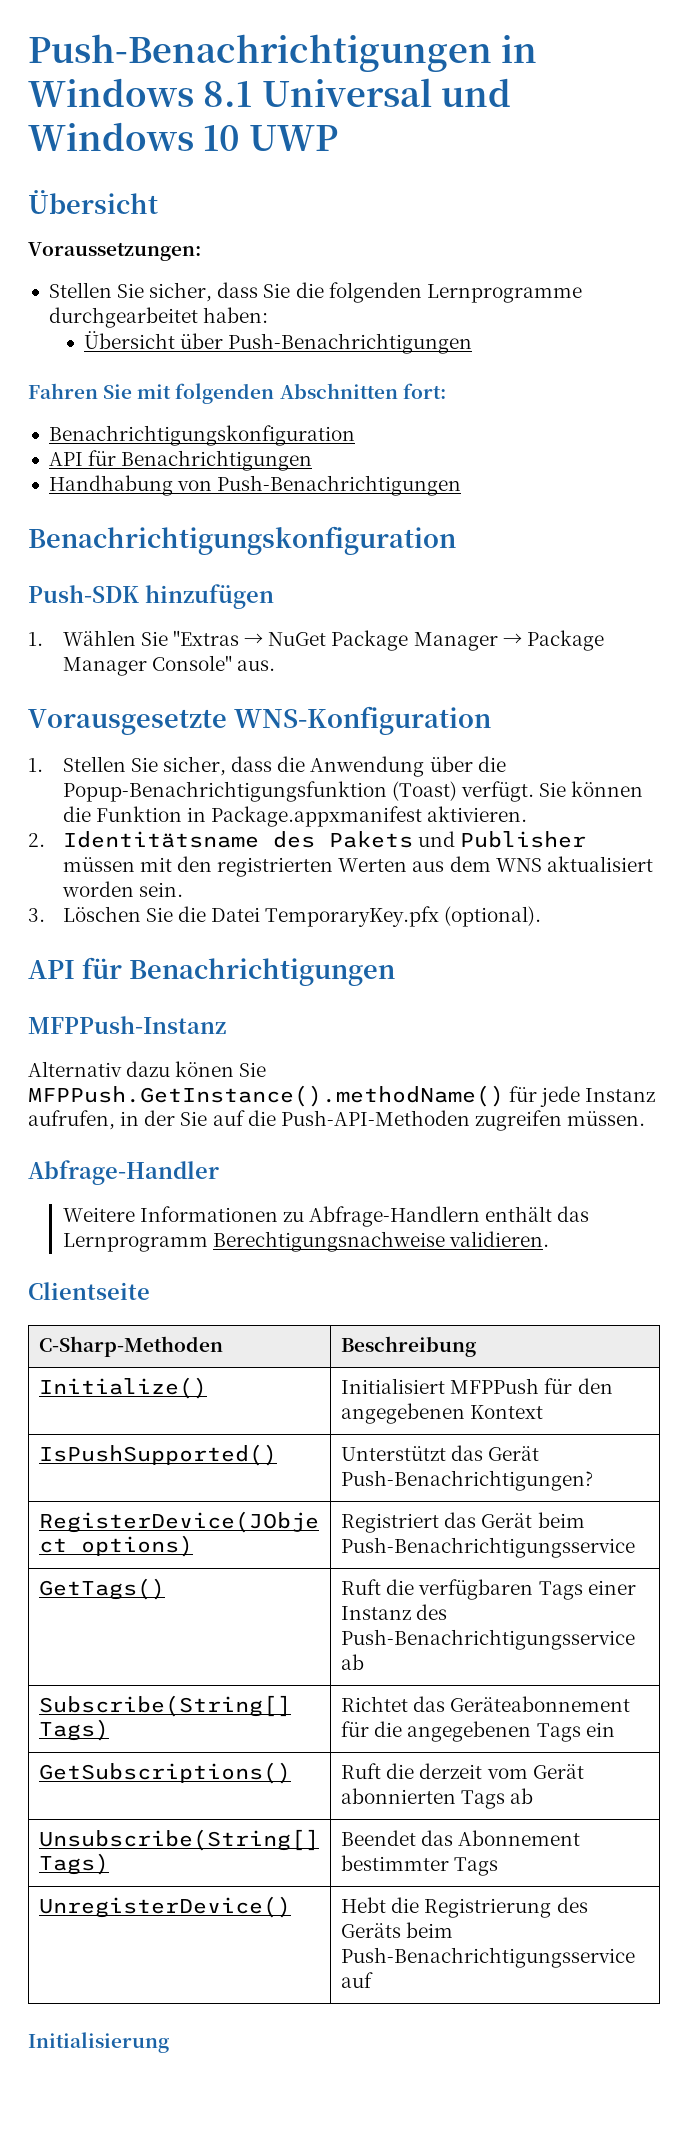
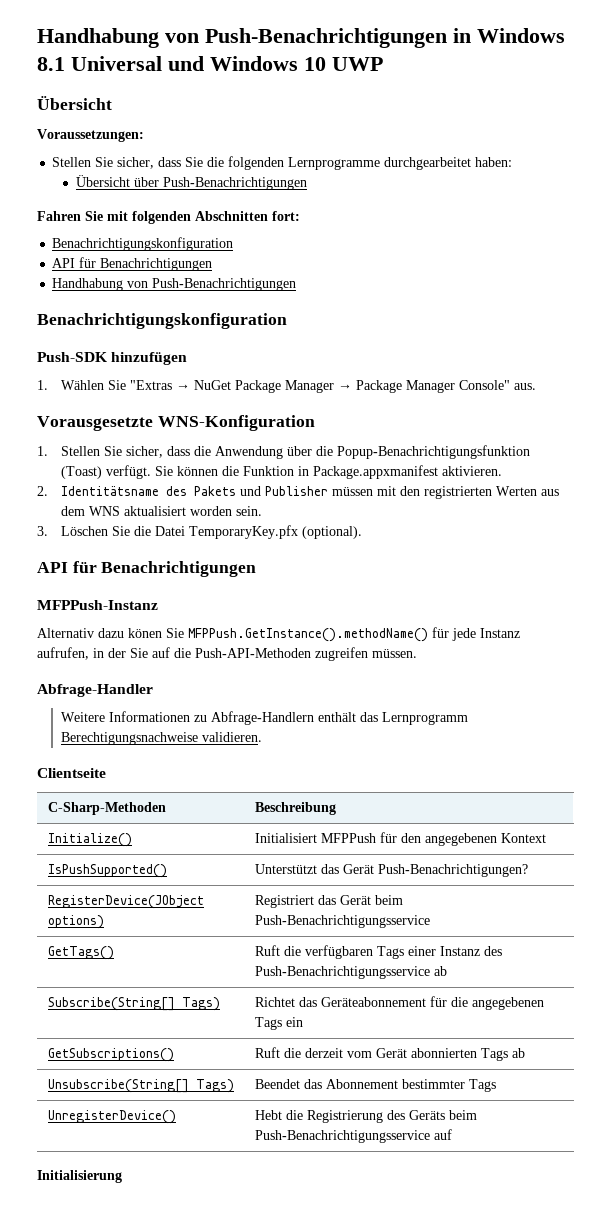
- Push-Benachrichtigungen in Windows 8.1 Universal und Windows 10 UWP
+ Handhabung von Push-Benachrichtigungen in Windows 8.1 Universal und Windows 10 UWP

